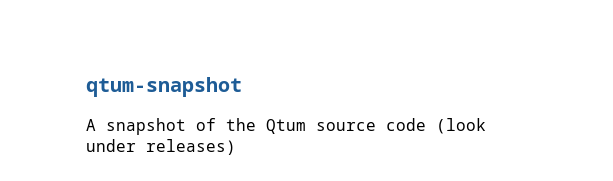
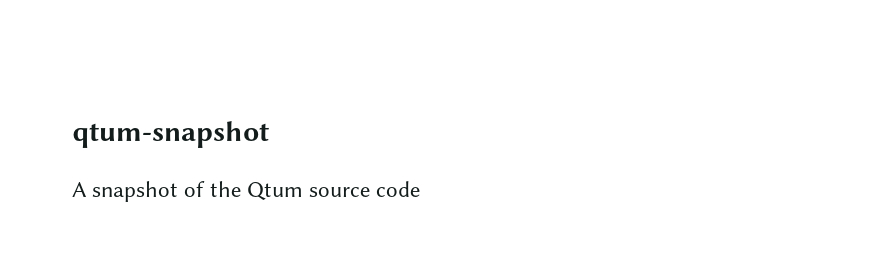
- A snapshot of the Qtum source code (look under releases)
+ A snapshot of the Qtum source code

